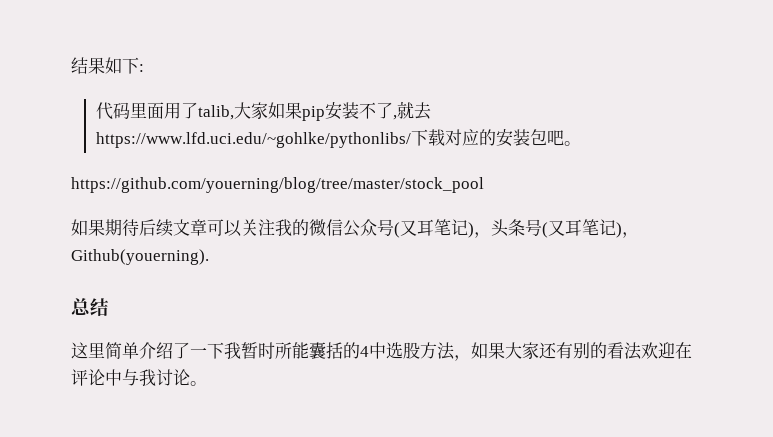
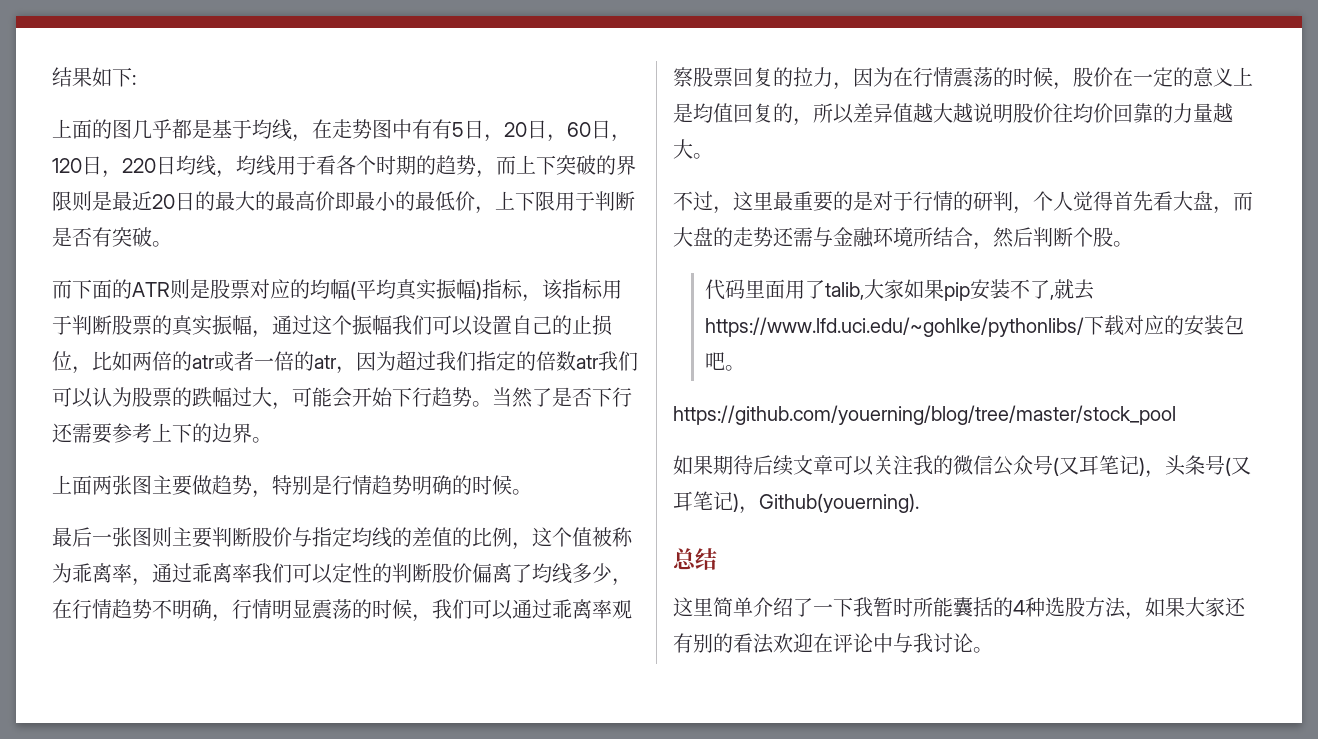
+ 上面的图几乎都是基于均线，在走势图中有有5日，20日，60日，120日，220日均线，均线用于看各个时期的趋势，而上下突破的界限则是最近20日的最大的最高价即最小的最低价，上下限用于判断是否有突破。
+ 而下面的ATR则是股票对应的均幅(平均真实振幅)指标，该指标用于判断股票的真实振幅，通过这个振幅我们可以设置自己的止损位，比如两倍的atr或者一倍的atr，因为超过我们指定的倍数atr我们可以认为股票的跌幅过大，可能会开始下行趋势。当然了是否下行还需要参考上下的边界。
+ 上面两张图主要做趋势，特别是行情趋势明确的时候。
+ 最后一张图则主要判断股价与指定均线的差值的比例，这个值被称为乖离率，通过乖离率我们可以定性的判断股价偏离了均线多少，在行情趋势不明确，行情明显震荡的时候，我们可以通过乖离率观察股票回复的拉力，因为在行情震荡的时候，股价在一定的意义上是均值回复的，所以差异值越大越说明股价往均价回靠的力量越大。
+ 不过，这里最重要的是对于行情的研判，个人觉得首先看大盘，而大盘的走势还需与金融环境所结合，然后判断个股。
- 这里简单介绍了一下我暂时所能囊括的4中选股方法，如果大家还有别的看法欢迎在评论中与我讨论。
+ 这里简单介绍了一下我暂时所能囊括的4种选股方法，如果大家还有别的看法欢迎在评论中与我讨论。

